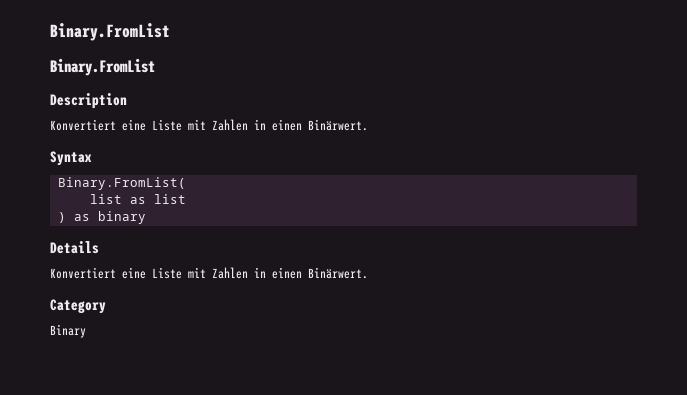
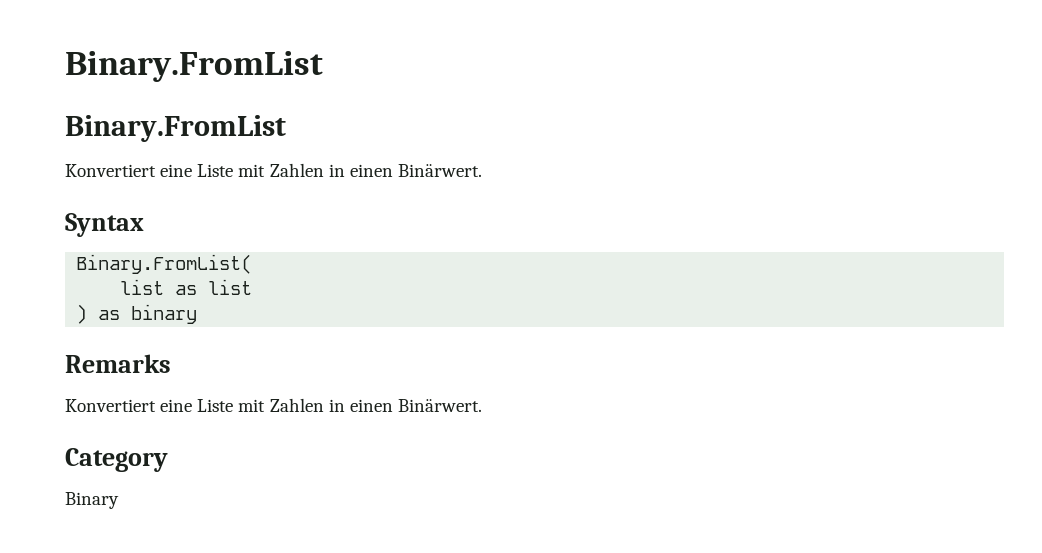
- Description
- Details
+ Remarks

